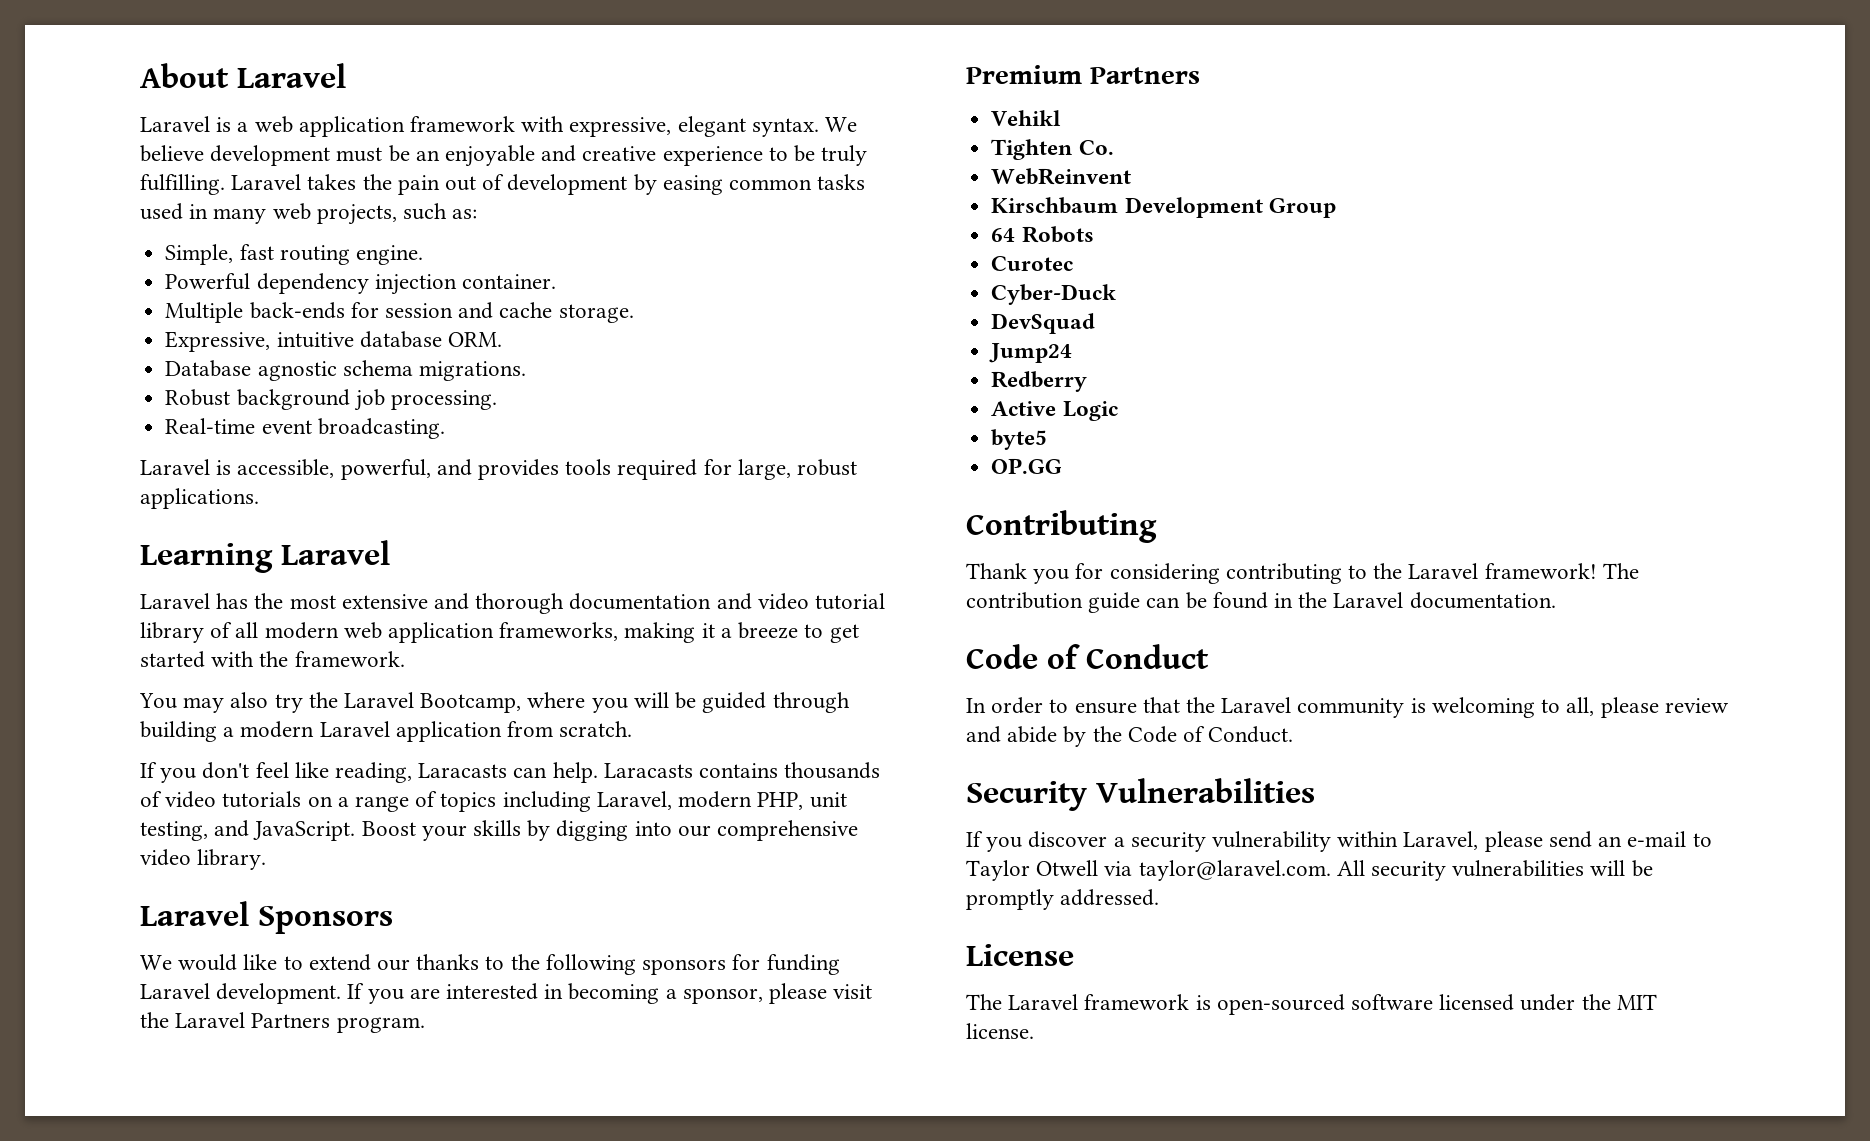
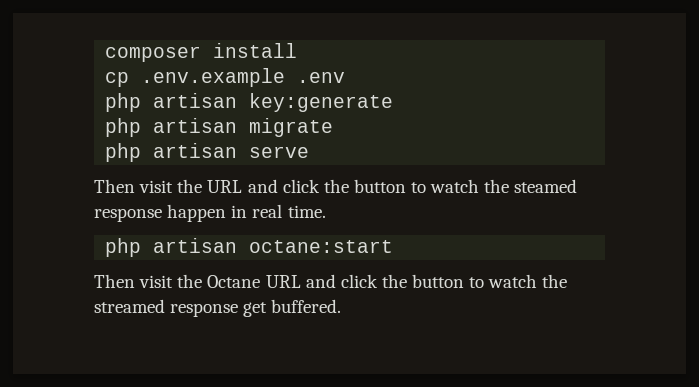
- About Laravel
- Laravel is a web application framework with expressive, elegant syntax. We believe development must be an enjoyable and creative experience to be truly fulfilling. Laravel takes the pain out of development by easing common tasks used in many web projects, such as:
- Simple, fast routing engine.
- Powerful dependency injection container.
- Multiple back-ends for session and cache storage.
- Expressive, intuitive database ORM.
- Database agnostic schema migrations.
- Robust background job processing.
- Real-time event broadcasting.
- Laravel is accessible, powerful, and provides tools required for large, robust applications.
- Learning Laravel
- Laravel has the most extensive and thorough documentation and video tutorial library of all modern web application frameworks, making it a breeze to get started with the framework.
- You may also try the Laravel Bootcamp, where you will be guided through building a modern Laravel application from scratch.
- If you don't feel like reading, Laracasts can help. Laracasts contains thousands of video tutorials on a range of topics including Laravel, modern PHP, unit testing, and JavaScript. Boost your skills by digging into our comprehensive video library.
- Laravel Sponsors
- We would like to extend our thanks to the following sponsors for funding Laravel development. If you are interested in becoming a sponsor, please visit the Laravel Partners program.
- Premium Partners
- Vehikl
- Tighten Co.
- WebReinvent
- Kirschbaum Development Group
- 64 Robots
- Curotec
- Cyber-Duck
- DevSquad
- Jump24
- Redberry
- Active Logic
- byte5
- OP.GG
- Contributing
- Thank you for considering contributing to the Laravel framework! The contribution guide can be found in the Laravel documentation.
- Code of Conduct
- In order to ensure that the Laravel community is welcoming to all, please review and abide by the Code of Conduct.
- Security Vulnerabilities
- If you discover a security vulnerability within Laravel, please send an e-mail to Taylor Otwell via taylor@laravel.com. All security vulnerabilities will be promptly addressed.
- License
- The Laravel framework is open-sourced software licensed under the MIT license.
+ composer install
+ cp .env.example .env
+ php artisan key:generate
+ php artisan migrate
+ php artisan serve
+ Then visit the URL and click the button to watch the steamed response happen in real time.
+ php artisan octane:start
+ Then visit the Octane URL and click the button to watch the streamed response get buffered.

